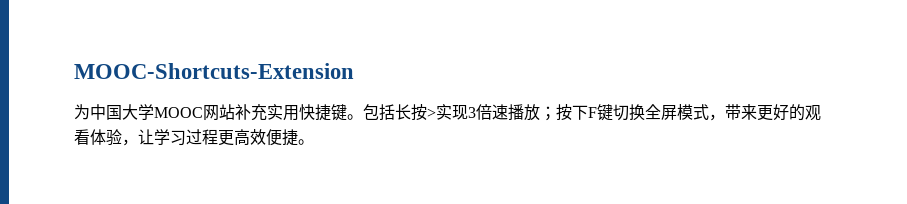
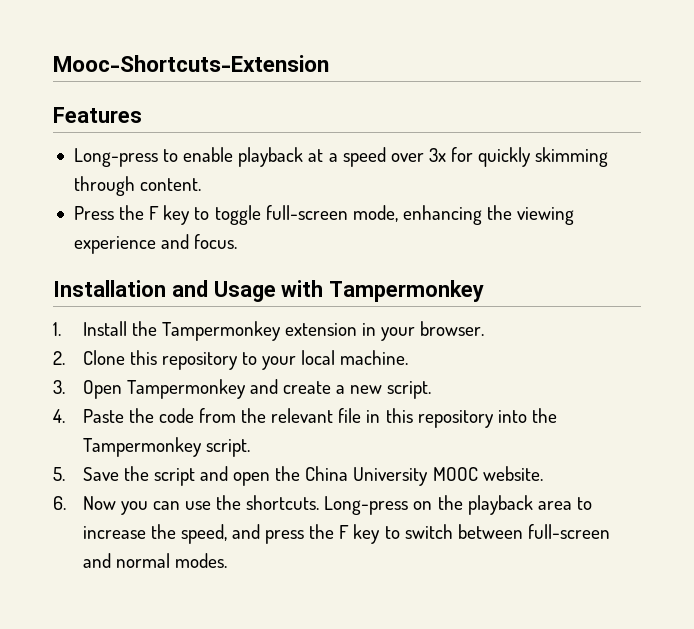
- MOOC-Shortcuts-Extension
- 为中国大学MOOC网站补充实用快捷键。包括长按>实现3倍速播放；按下F键切换全屏模式，带来更好的观看体验，让学习过程更高效便捷。
+ Mooc-Shortcuts-Extension
+ Features
+ Long-press to enable playback at a speed over 3x for quickly skimming through content.
+ Press the F key to toggle full-screen mode, enhancing the viewing experience and focus.
+ Installation and Usage with Tampermonkey
+ 1. Install the Tampermonkey extension in your browser.
+ 2. Clone this repository to your local machine.
+ 3. Open Tampermonkey and create a new script.
+ 4. Paste the code from the relevant file in this repository into the Tampermonkey script.
+ 5. Save the script and open the China University MOOC website.
+ 6. Now you can use the shortcuts. Long-press on the playback area to increase the speed, and press the F key to switch between full-screen and normal modes.

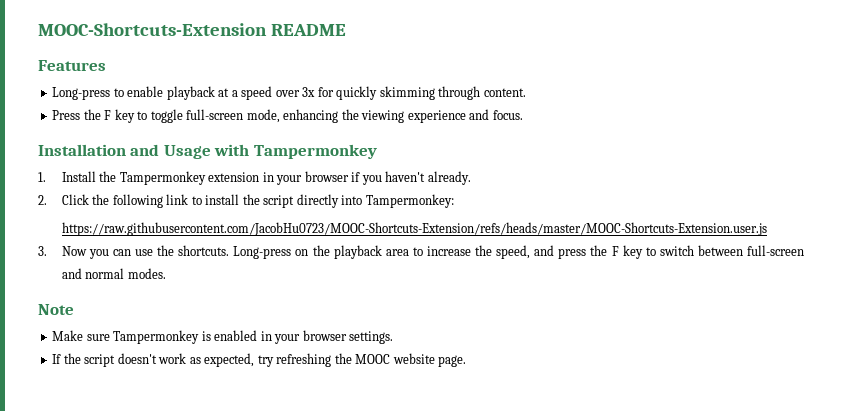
- Mooc-Shortcuts-Extension
+ MOOC-Shortcuts-Extension README
- 1. Install the Tampermonkey extension in your browser.
- 2. Clone this repository to your local machine.
- 3. Open Tampermonkey and create a new script.
- 4. Paste the code from the relevant file in this repository into the Tampermonkey script.
- 5. Save the script and open the China University MOOC website.
- 6. Now you can use the shortcuts.
+ 1. Install the Tampermonkey extension in your browser if you haven't already.
+ 2. Click the following link to install the script directly into Tampermonkey:
+ https://raw.githubusercontent.com/JacobHu0723/MOOC-Shortcuts-Extension/refs/heads/master/MOOC-Shortcuts-Extension.user.js
+ 3. Now you can use the shortcuts.
+ Note
+ Make sure Tampermonkey is enabled in your browser settings.
+ If the script doesn't work as expected, try refreshing the MOOC website page.

